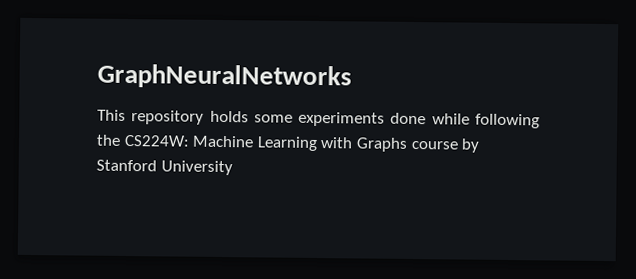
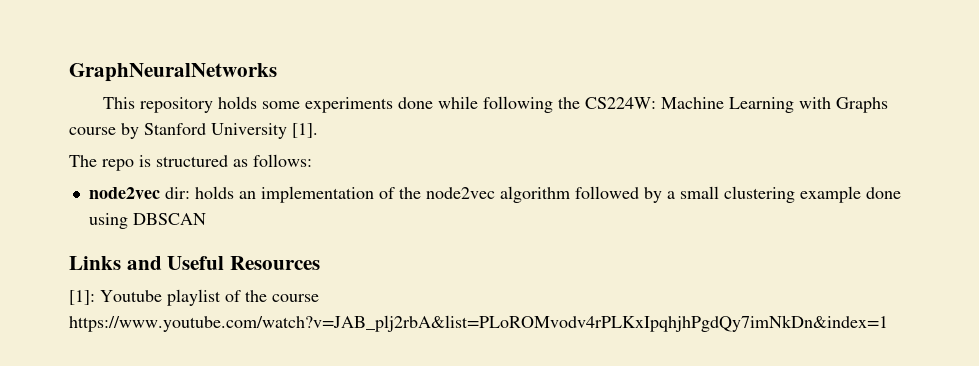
- This repository holds some experiments done while following the CS224W: Machine Learning with Graphs course by Stanford University
+ This repository holds some experiments done while following the CS224W: Machine Learning with Graphs course by Stanford University [1].
+ The repo is structured as follows:
+ node2vec dir: holds an implementation of the node2vec algorithm followed by a small clustering example done using DBSCAN
+ Links and Useful Resources
+ [1]: Youtube playlist of the course https://www.youtube.com/watch?v=JAB_plj2rbA&list=PLoROMvodv4rPLKxIpqhjhPgdQy7imNkDn&index=1

